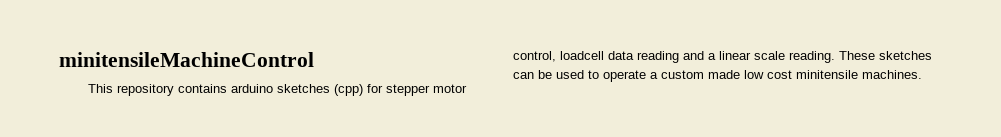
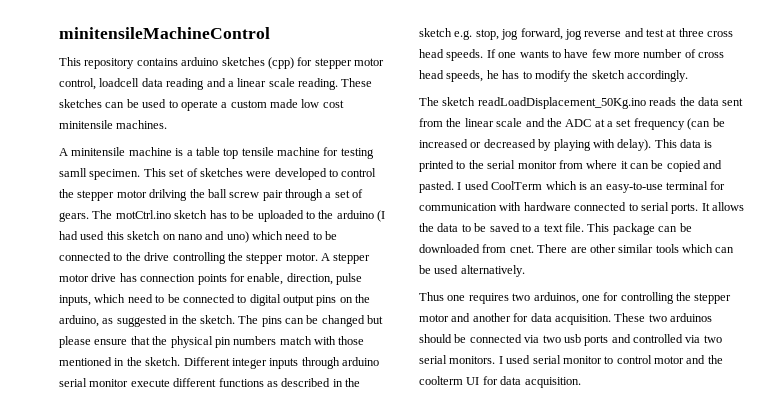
+ A minitensile machine is a table top tensile machine for testing samll specimen. This set of sketches were developed to control the stepper motor drilving the ball screw pair through a set of gears. The motCtrl.ino sketch has to be uploaded to the arduino (I had used this sketch on nano and uno) which need to be connected to the drive controlling the stepper motor. A stepper motor drive has connection points for enable, direction, pulse inputs, which need to be connected to digital output pins on the arduino, as suggested in the sketch. The pins can be changed but please ensure that the physical pin numbers match with those mentioned in the sketch. Different integer inputs through arduino serial monitor execute different functions as described in the sketch e.g. stop, jog forward, jog reverse and test at three cross head speeds. If one wants to have few more number of cross head speeds, he has to modify the sketch accordingly.
+ The sketch readLoadDisplacement_50Kg.ino reads the data sent from the linear scale and the ADC at a set frequency (can be increased or decreased by playing with delay). This data is printed to the serial monitor from where it can be copied and pasted. I used CoolTerm which is an easy-to-use terminal for communication with hardware connected to serial ports. It allows the data to be saved to a text file. This package can be downloaded from cnet. There are other similar tools which can be used alternatively.
+ Thus one requires two arduinos, one for controlling the stepper motor and another for data acquisition. These two arduinos should be connected via two usb ports and controlled via two serial monitors. I used serial monitor to control motor and the coolterm UI for data acquisition.

